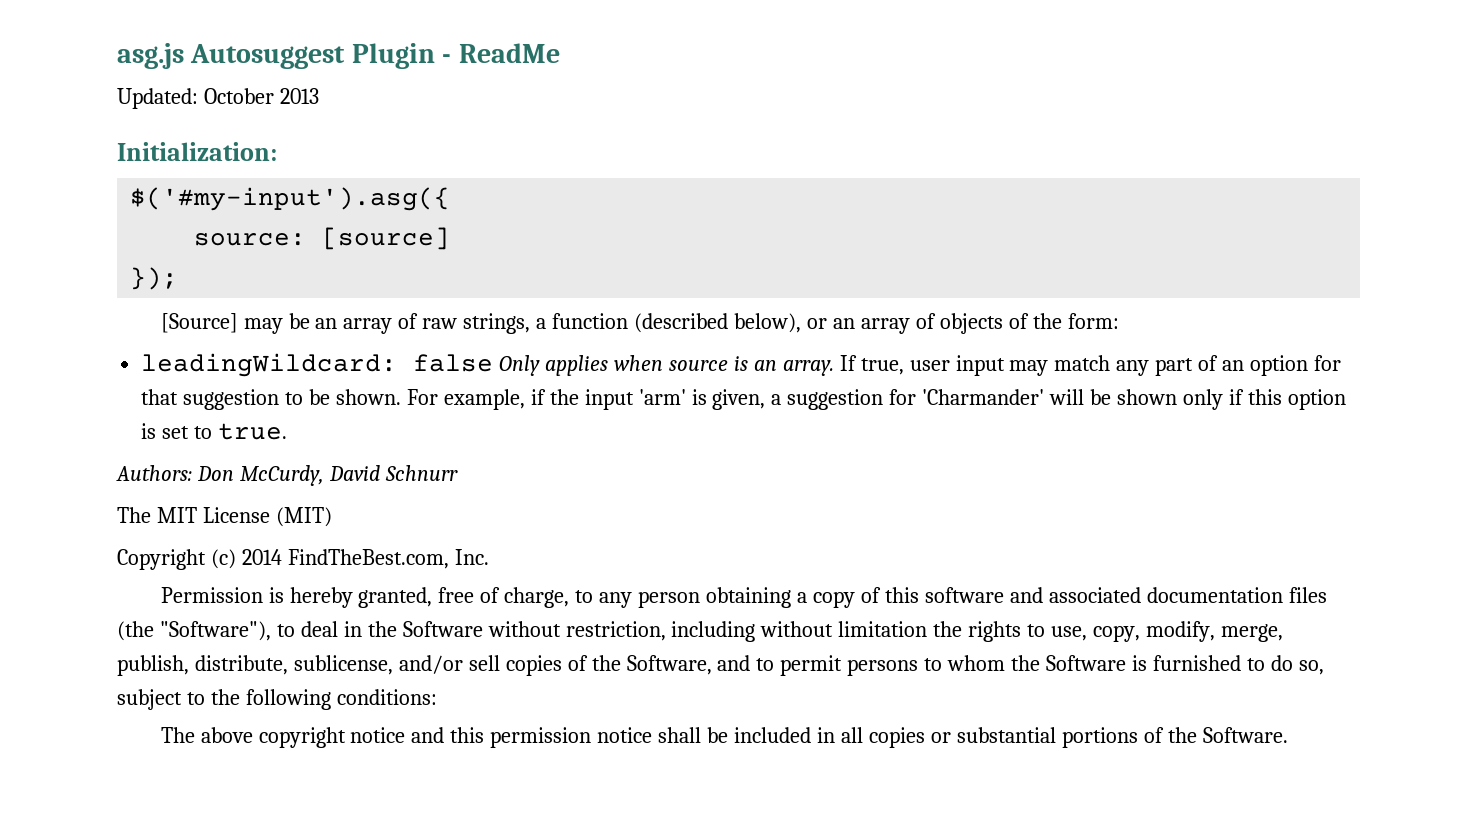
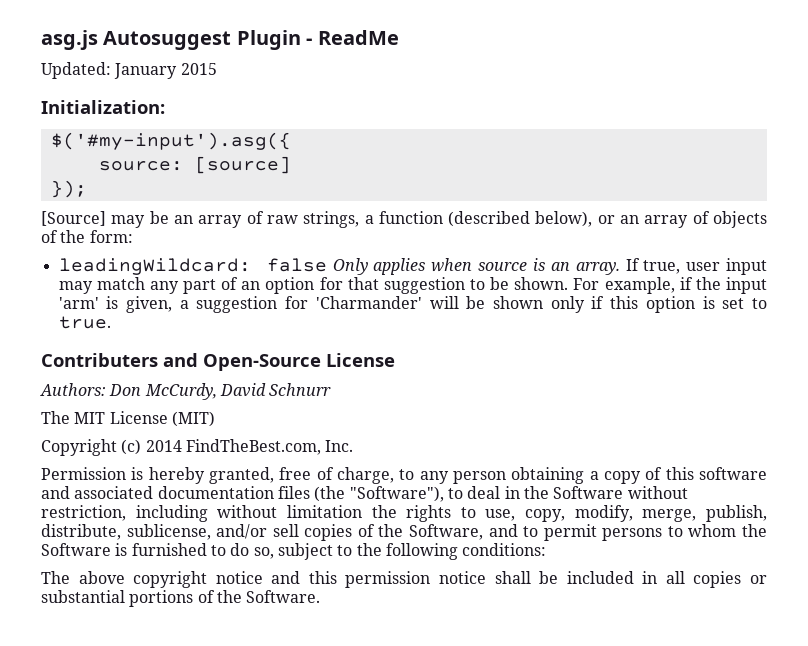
- Updated: October 2013
+ Updated: January 2015
+ Contributers and Open-Source License

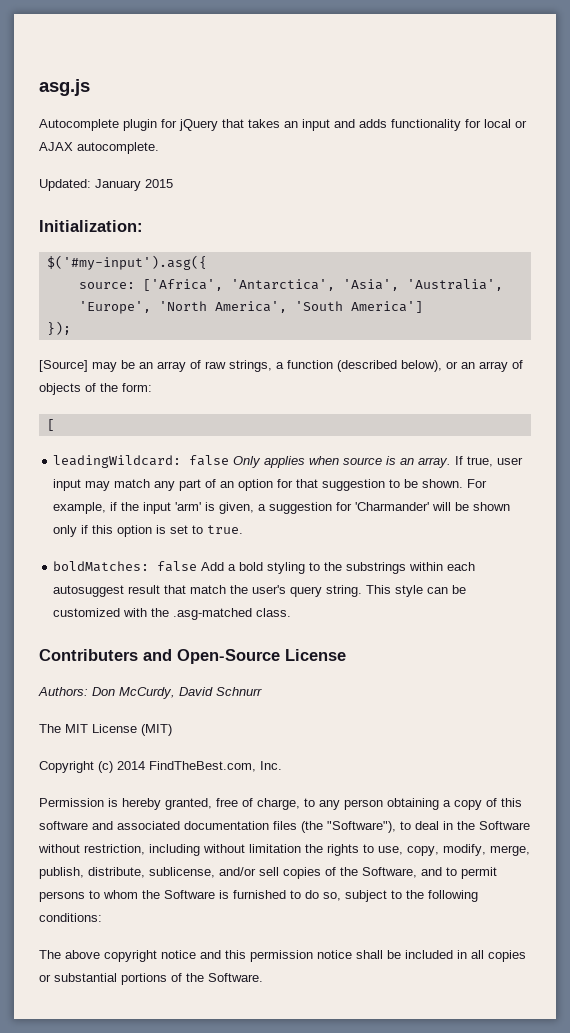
- asg.js Autosuggest Plugin - ReadMe
+ asg.js
+ Autocomplete plugin for jQuery that takes an input and adds functionality for local or AJAX autocomplete.
- source: [source]
+ source: ['Africa', 'Antarctica', 'Asia', 'Australia', 'Europe', 'North America', 'South America']
+ [
+ boldMatches: false Add a bold styling to the substrings within each autosuggest result that match the user's query string. This style can be customized with the .asg-matched class.

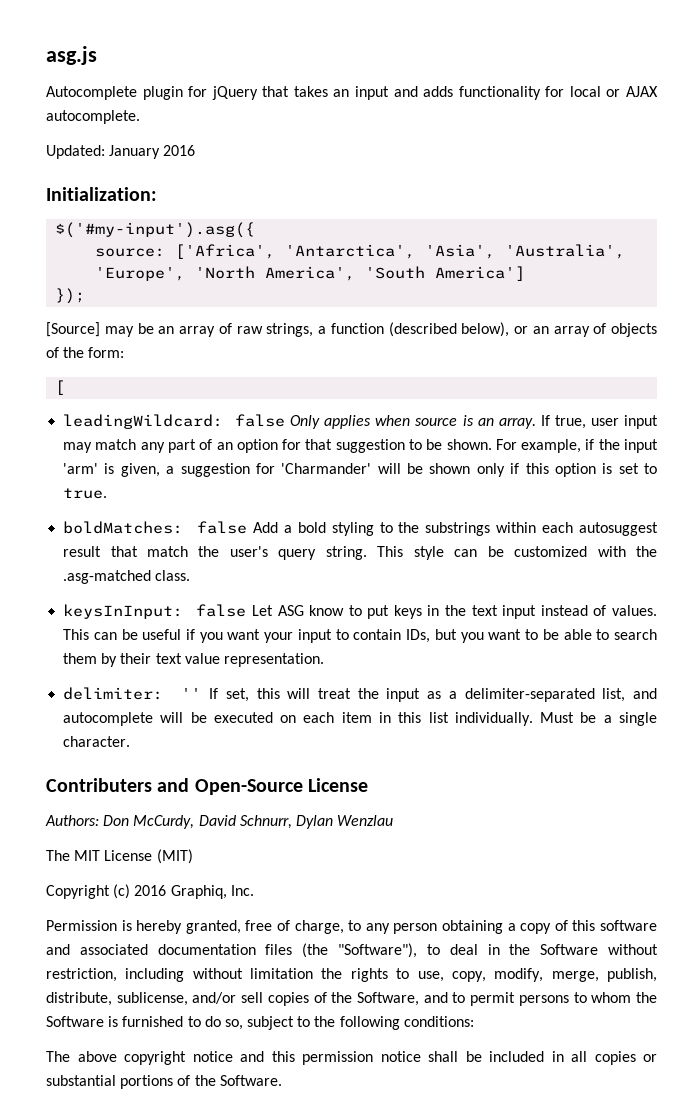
- Updated: January 2015
+ Updated: January 2016
+ keysInInput: false Let ASG know to put keys in the text input instead of values. This can be useful if you want your input to contain IDs, but you want to be able to search them by their text value representation.
+ delimiter: '' If set, this will treat the input as a delimiter-separated list, and autocomplete will be executed on each item in this list individually. Must be a single character.
- Authors: Don McCurdy, David Schnurr
+ Authors: Don McCurdy, David Schnurr, Dylan Wenzlau
- Copyright (c) 2014 FindTheBest.com, Inc.
+ Copyright (c) 2016 Graphiq, Inc.

